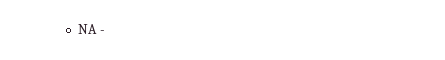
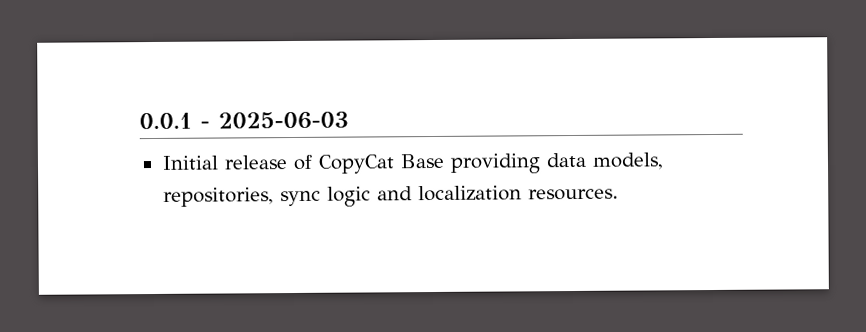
- NA -
+ 0.0.1 - 2025-06-03
+ Initial release of CopyCat Base providing data models, repositories, sync logic and localization resources.

